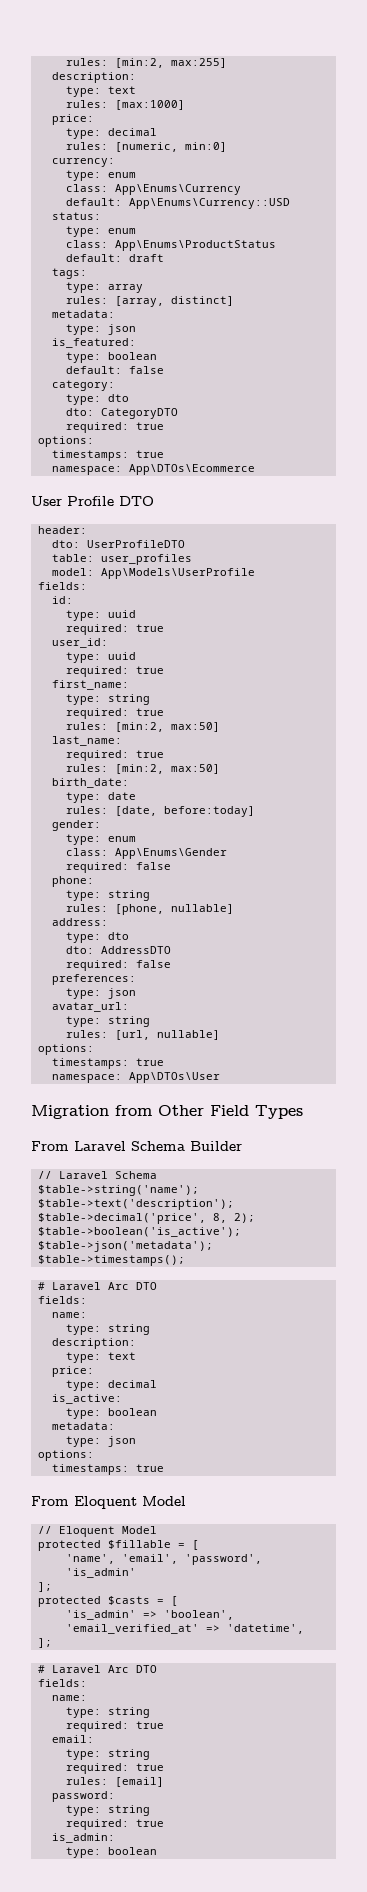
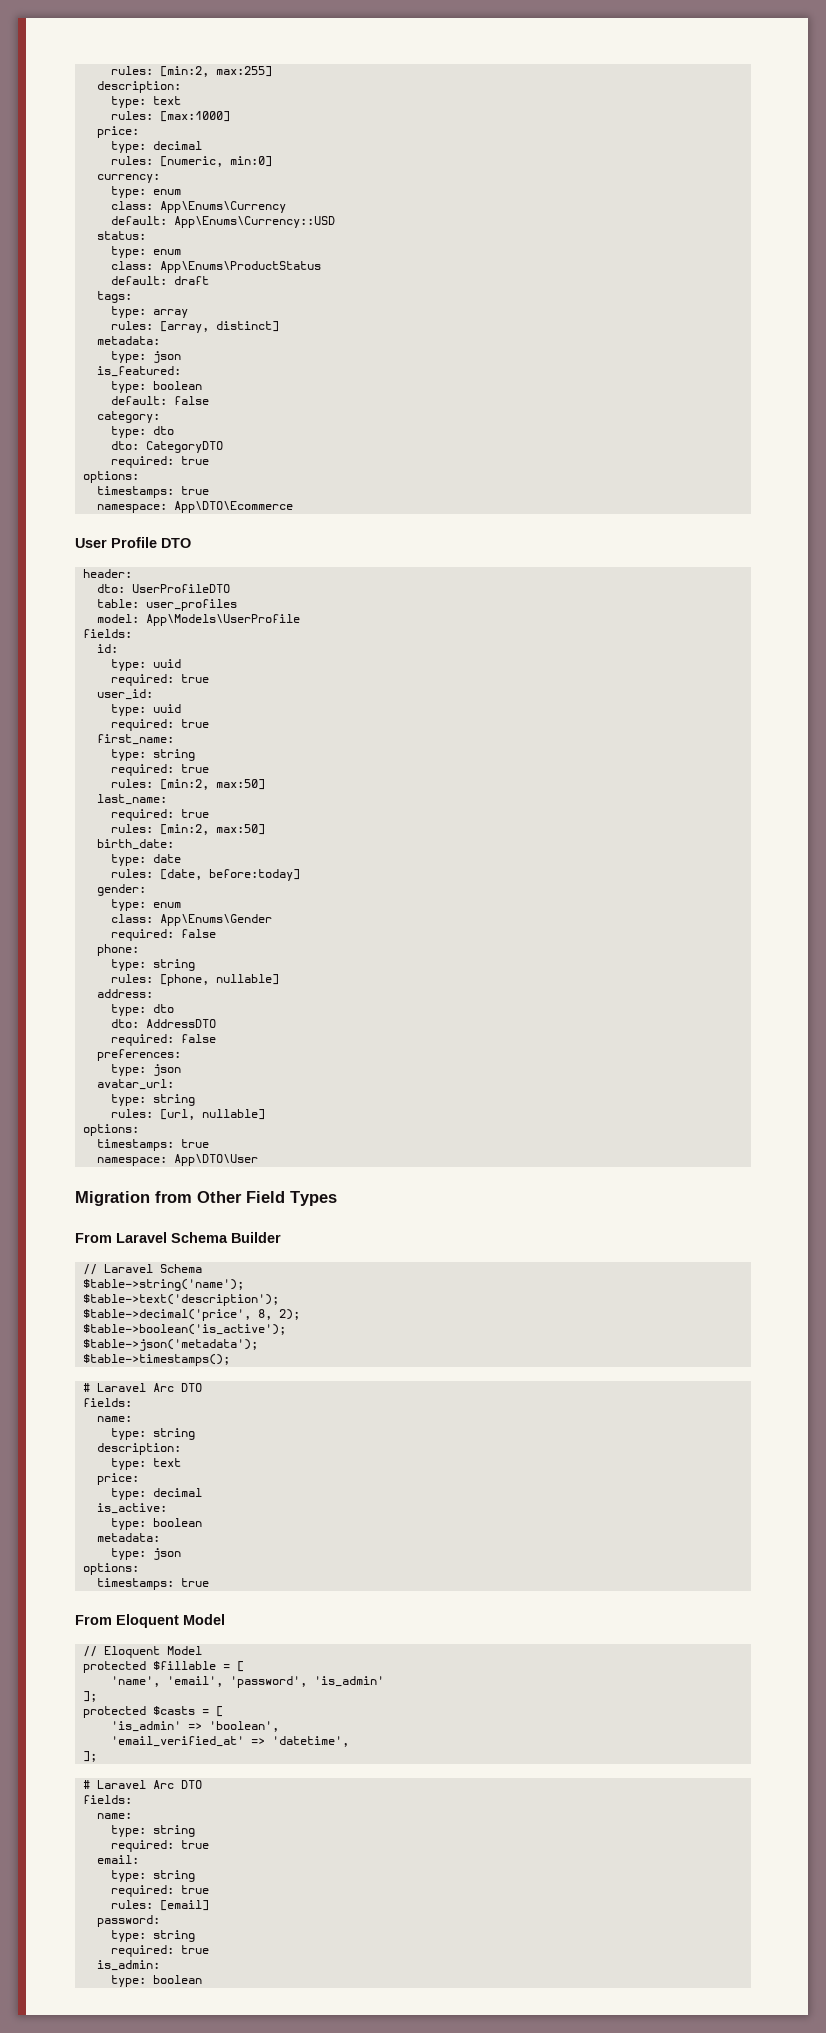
- namespace: App\DTOs\Ecommerce
+ namespace: App\DTO\Ecommerce
- namespace: App\DTOs\User
+ namespace: App\DTO\User

